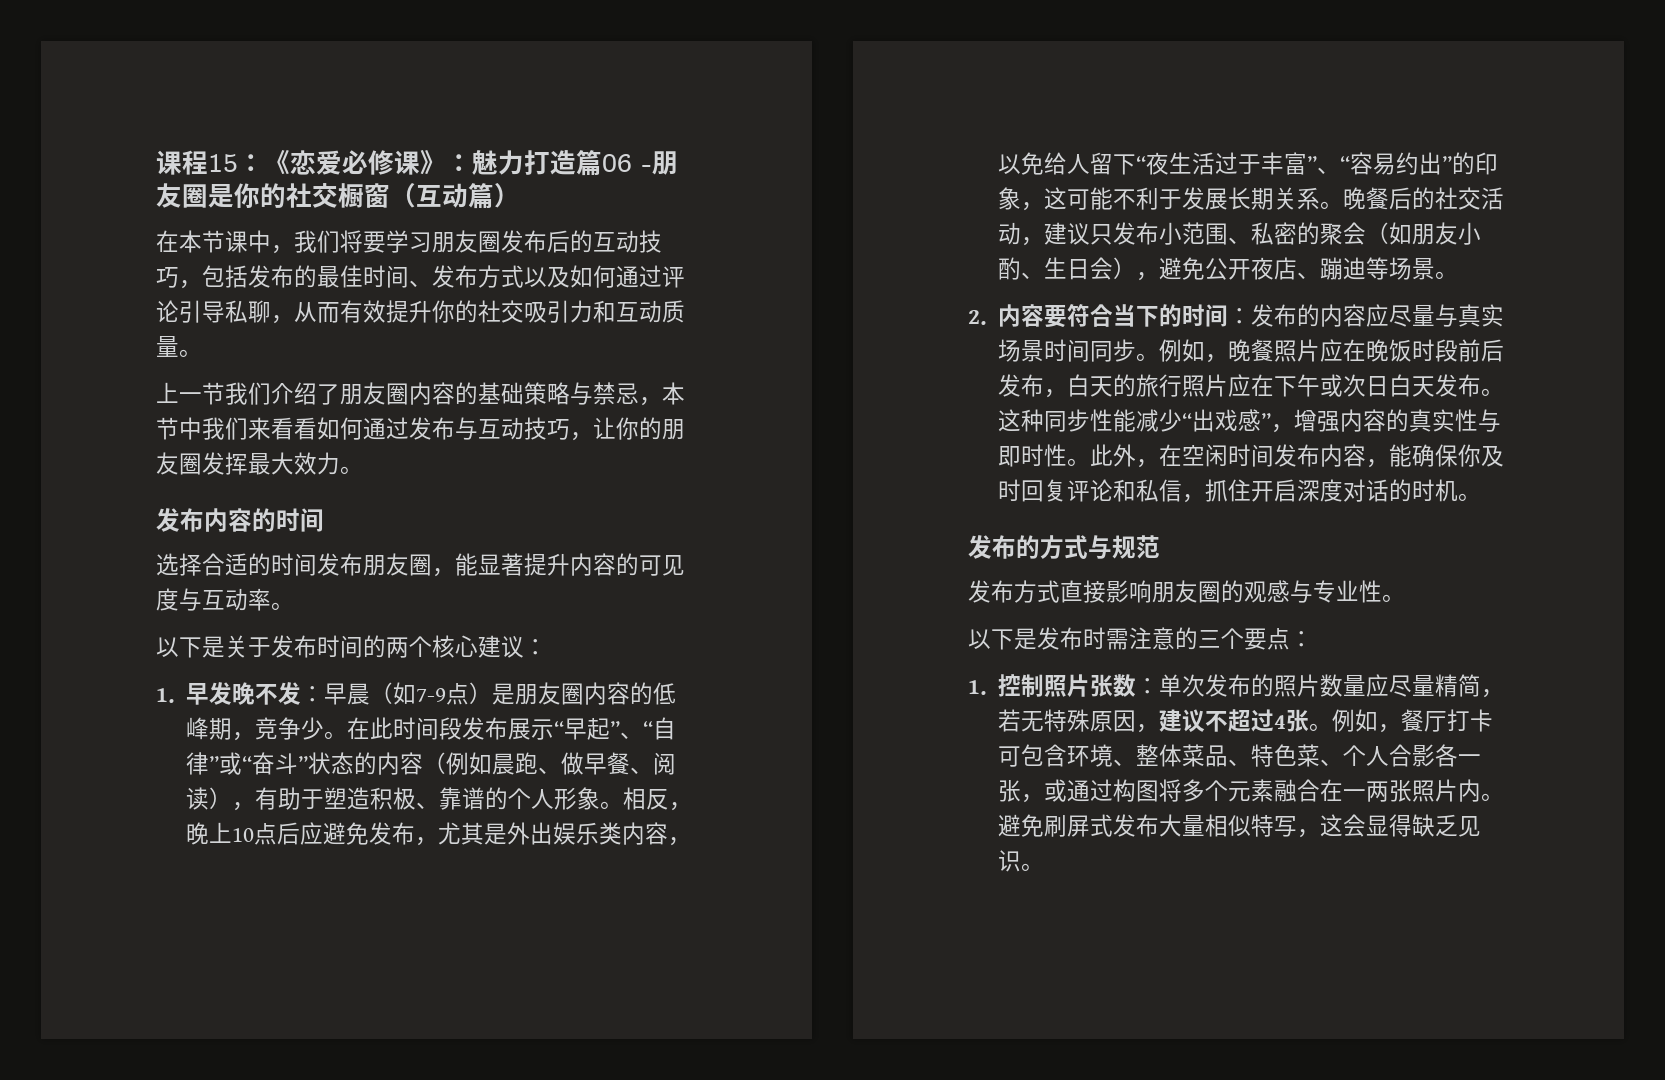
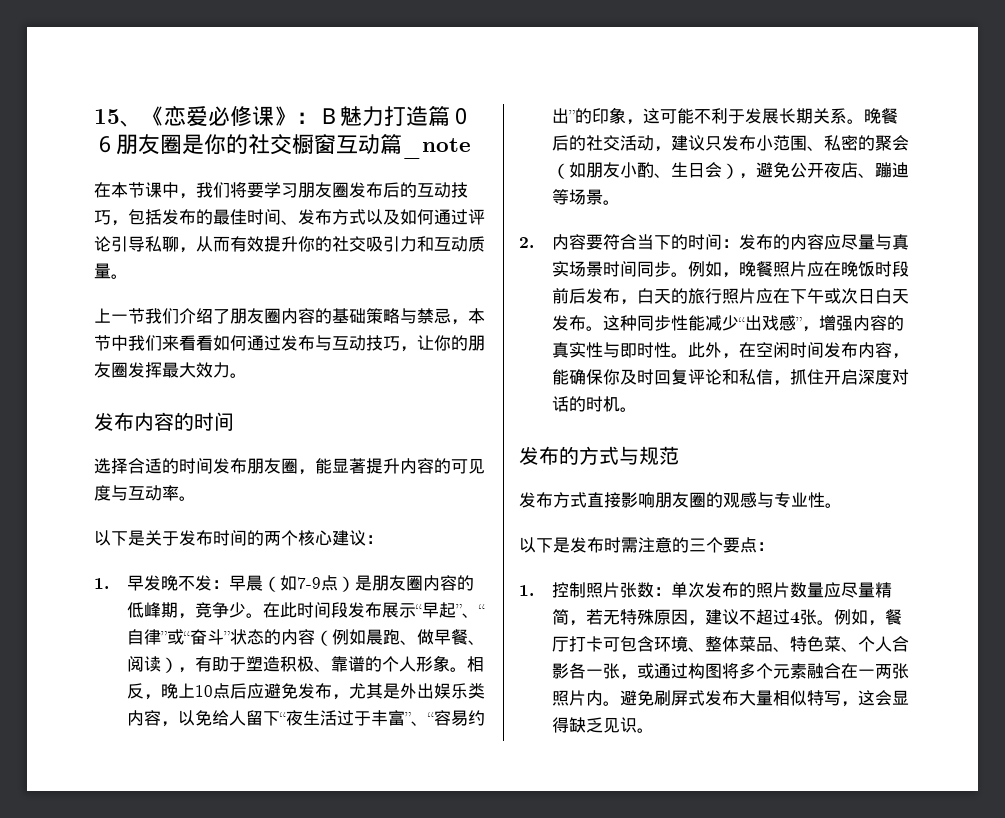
- 课程15：《恋爱必修课》：魅力打造篇06 -朋友圈是你的社交橱窗（互动篇）
+ 15、《恋爱必修课》：Ｂ魅力打造篇０６朋友圈是你的社交橱窗互动篇_note

